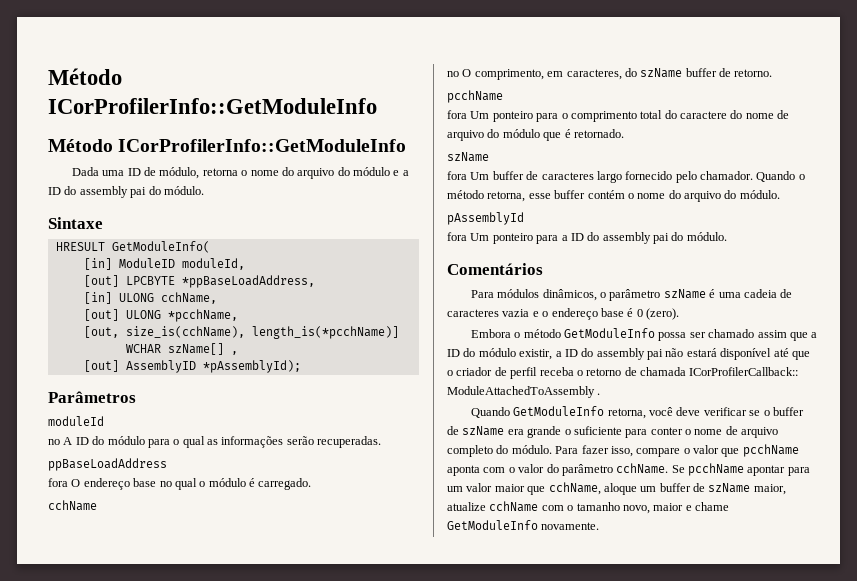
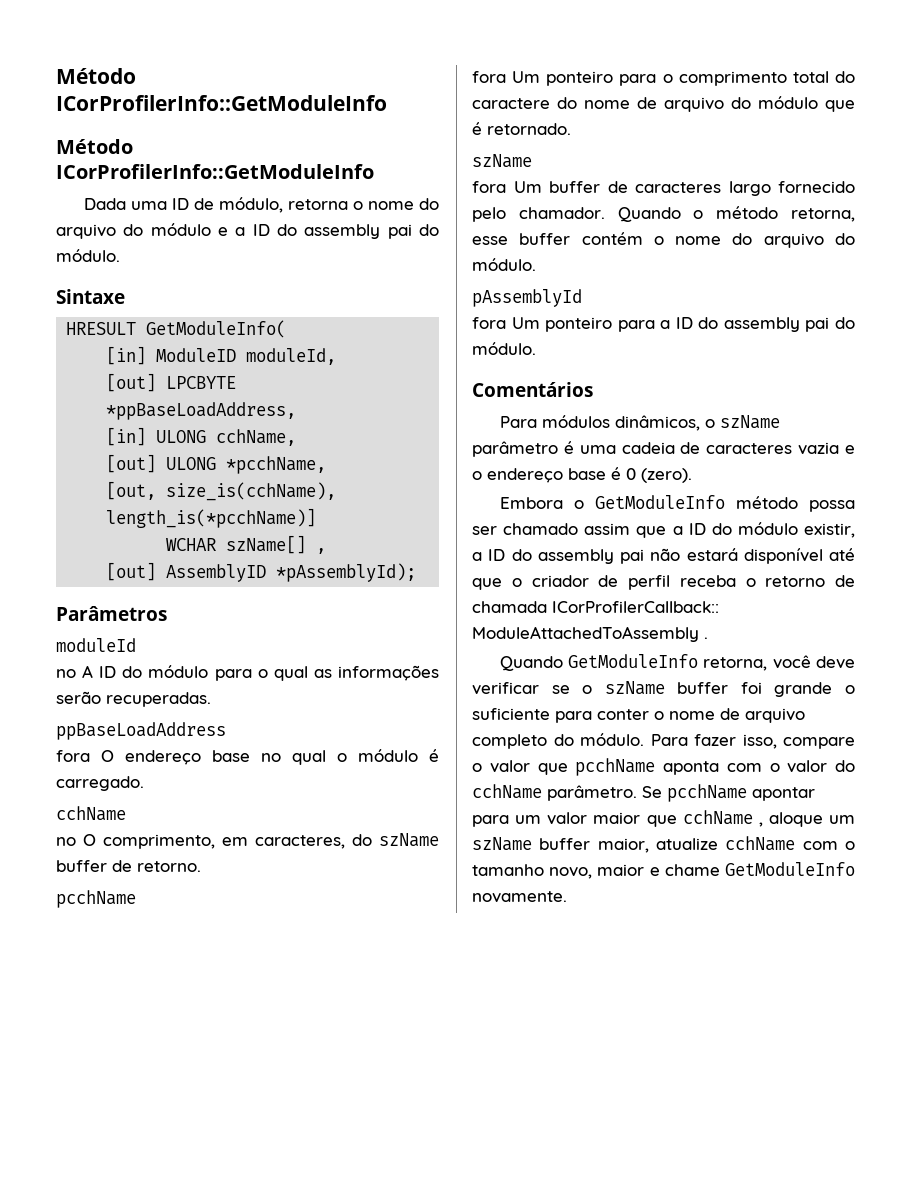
- Para módulos dinâmicos, o parâmetro szName é uma cadeia de caracteres vazia e o endereço base é 0 (zero).
+ Para módulos dinâmicos, o szName parâmetro é uma cadeia de caracteres vazia e o endereço base é 0 (zero).
- Embora o método GetModuleInfo possa ser chamado assim que a ID do módulo existir, a ID do assembly pai não estará disponível até que o criador de perfil receba o retorno de chamada ICorProfilerCallback:: ModuleAttachedToAssembly .
+ Embora o GetModuleInfo método possa ser chamado assim que a ID do módulo existir, a ID do assembly pai não estará disponível até que o criador de perfil receba o retorno de chamada ICorProfilerCallback:: ModuleAttachedToAssembly .
- Quando GetModuleInfo retorna, você deve verificar se o buffer de szName era grande o suficiente para conter o nome de arquivo completo do módulo.
+ Quando GetModuleInfo retorna, você deve verificar se o szName buffer foi grande o suficiente para conter o nome de arquivo completo do módulo.
- Para fazer isso, compare o valor que pcchName aponta com o valor do parâmetro cchName.
+ Para fazer isso, compare o valor que pcchName aponta com o valor do cchName parâmetro.
- Se pcchName apontar para um valor maior que cchName, aloque um buffer de szName maior, atualize cchName com o tamanho novo, maior e chame GetModuleInfo novamente.
+ Se pcchName apontar para um valor maior que cchName , aloque um szName buffer maior, atualize cchName com o tamanho novo, maior e chame GetModuleInfo novamente.

